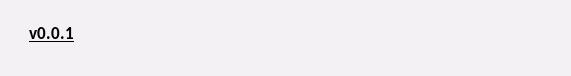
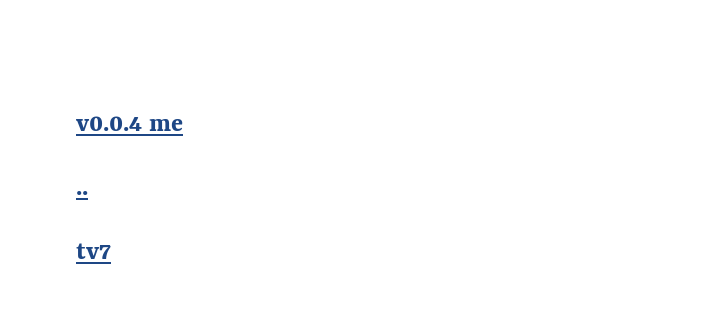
- v0.0.1
+ v0.0.4 me
+ ..
+ tv7

